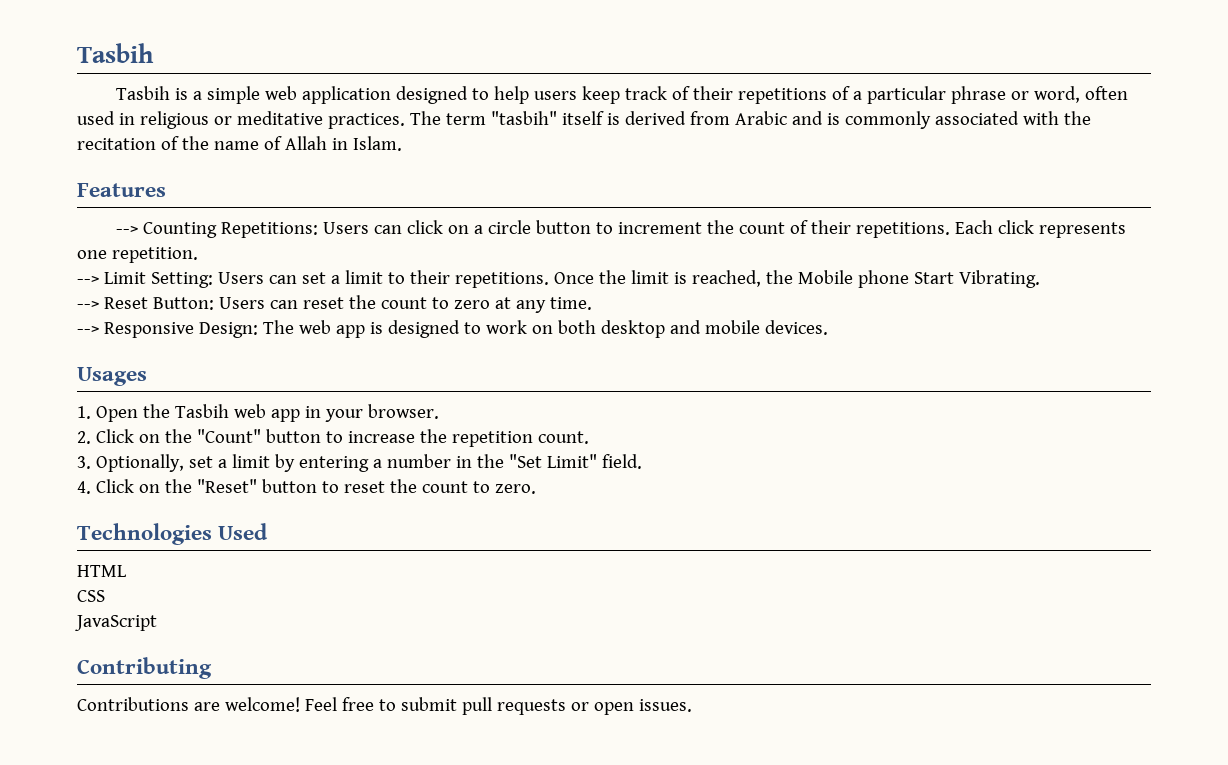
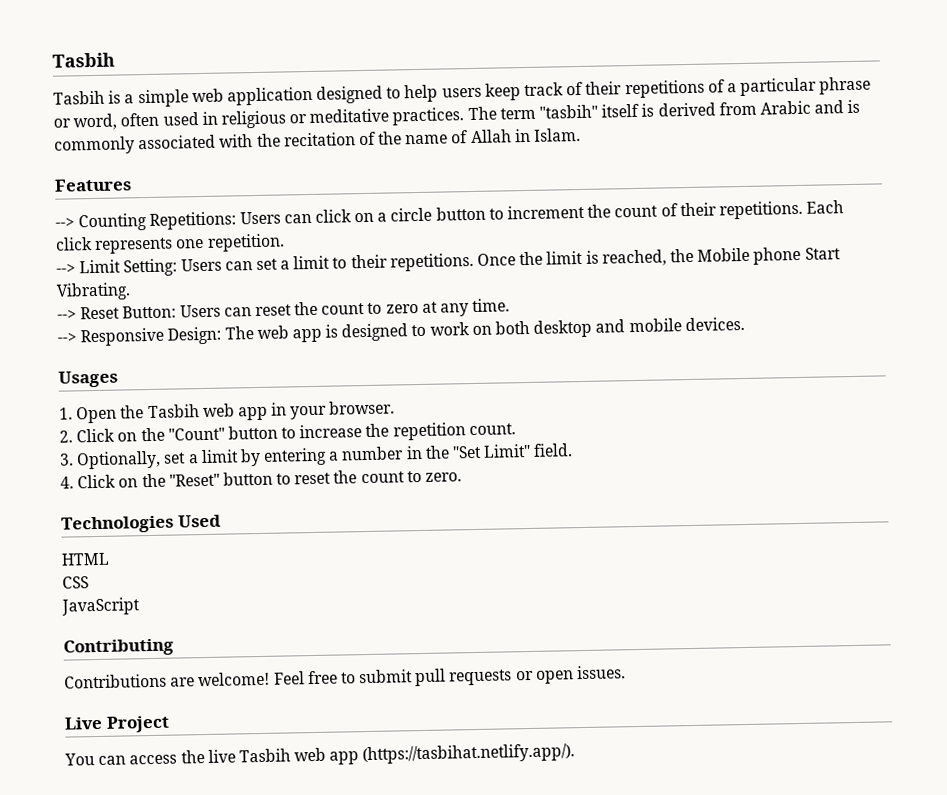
+ Live Project
+ You can access the live Tasbih web app (https://tasbihat.netlify.app/).

